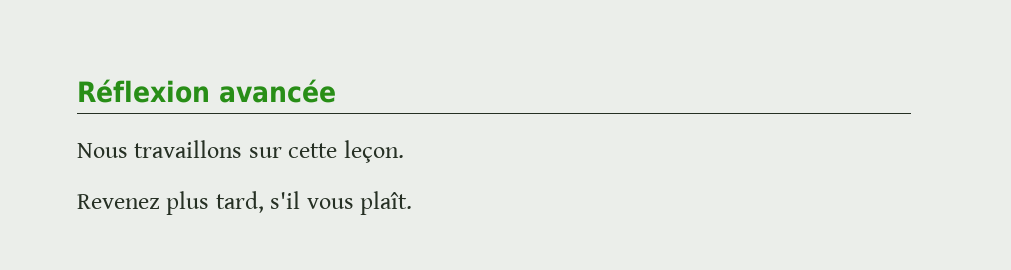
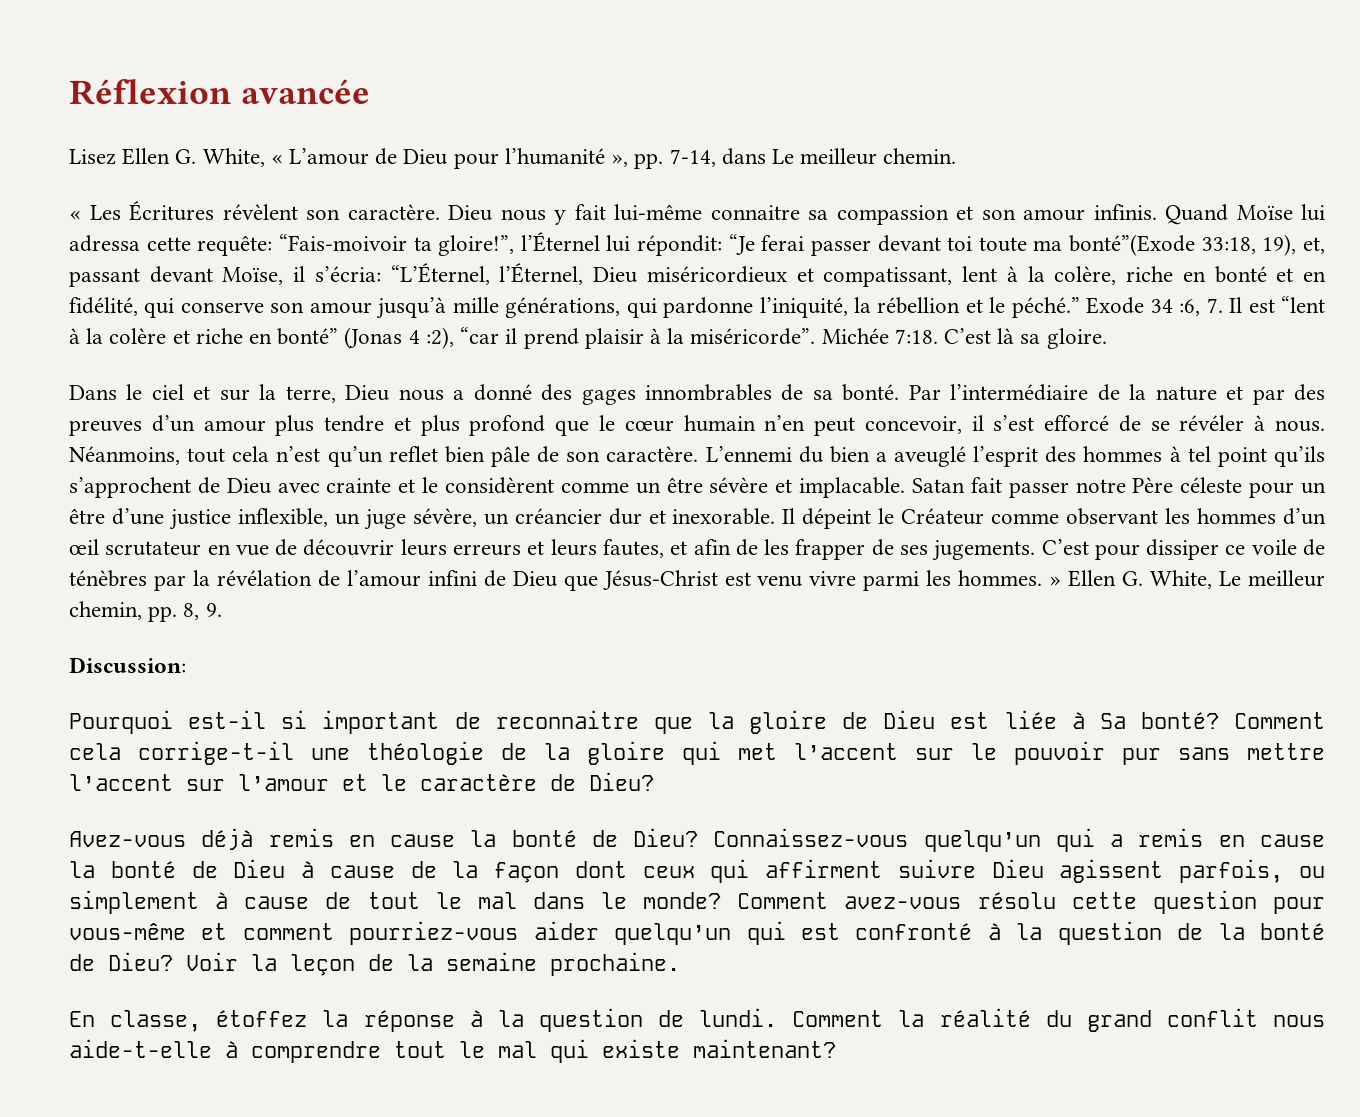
- Nous travaillons sur cette leçon.
- Revenez plus tard, s'il vous plaît.
+ Lisez Ellen G. White, « L’amour de Dieu pour l’humanité », pp. 7-14, dans Le meilleur chemin.
+ « Les Écritures révèlent son caractère. Dieu nous y fait lui-même connaitre sa compassion et son amour infinis. Quand Moïse lui adressa cette requête: “Fais-moivoir ta gloire!”, l’Éternel lui répondit: “Je ferai passer devant toi toute ma bonté”(Exode 33:18, 19), et, passant devant Moïse, il s’écria: “L’Éternel, l’Éternel, Dieu miséricordieux et compatissant, lent à la colère, riche en bonté et en fidélité, qui conserve son amour jusqu’à mille générations, qui pardonne l’iniquité, la rébellion et le péché.” Exode 34 :6, 7. Il est “lent à la colère et riche en bonté” (Jonas 4 :2), “car il prend plaisir à la miséricorde”. Michée 7:18. C’est là sa gloire.
+ Dans le ciel et sur la terre, Dieu nous a donné des gages innombrables de sa bonté. Par l’intermédiaire de la nature et par des preuves d’un amour plus tendre et plus profond que le cœur humain n’en peut concevoir, il s’est efforcé de se révéler à nous. Néanmoins, tout cela n’est qu’un reflet bien pâle de son caractère. L’ennemi du bien a aveuglé l’esprit des hommes à tel point qu’ils s’approchent de Dieu avec crainte et le considèrent comme un être sévère et implacable. Satan fait passer notre Père céleste pour un être d’une justice inflexible, un juge sévère, un créancier dur et inexorable. Il dépeint le Créateur comme observant les hommes d’un œil scrutateur en vue de découvrir leurs erreurs et leurs fautes, et afin de les frapper de ses jugements. C’est pour dissiper ce voile de ténèbres par la révélation de l’amour infini de Dieu que Jésus-Christ est venu vivre parmi les hommes. » Ellen G. White, Le meilleur chemin, pp. 8, 9.
+ Discussion:
+ Pourquoi est-il si important de reconnaitre que la gloire de Dieu est liée à Sa bonté? Comment cela corrige-t-il une théologie de la gloire qui met l’accent sur le pouvoir pur sans mettre l’accent sur l’amour et le caractère de Dieu?
+ Avez-vous déjà remis en cause la bonté de Dieu? Connaissez-vous quelqu’un qui a remis en cause la bonté de Dieu à cause de la façon dont ceux qui affirment suivre Dieu agissent parfois, ou simplement à cause de tout le mal dans le monde? Comment avez-vous résolu cette question pour vous-même et comment pourriez-vous aider quelqu’un qui est confronté à la question de la bonté de Dieu? Voir la leçon de la semaine prochaine.
+ En classe, étoffez la réponse à la question de lundi. Comment la réalité du grand conflit nous aide-t-elle à comprendre tout le mal qui existe maintenant?

